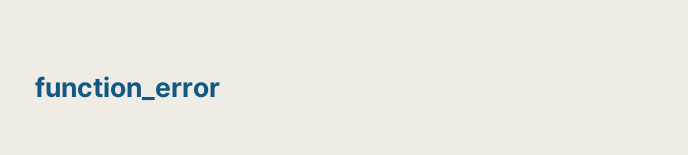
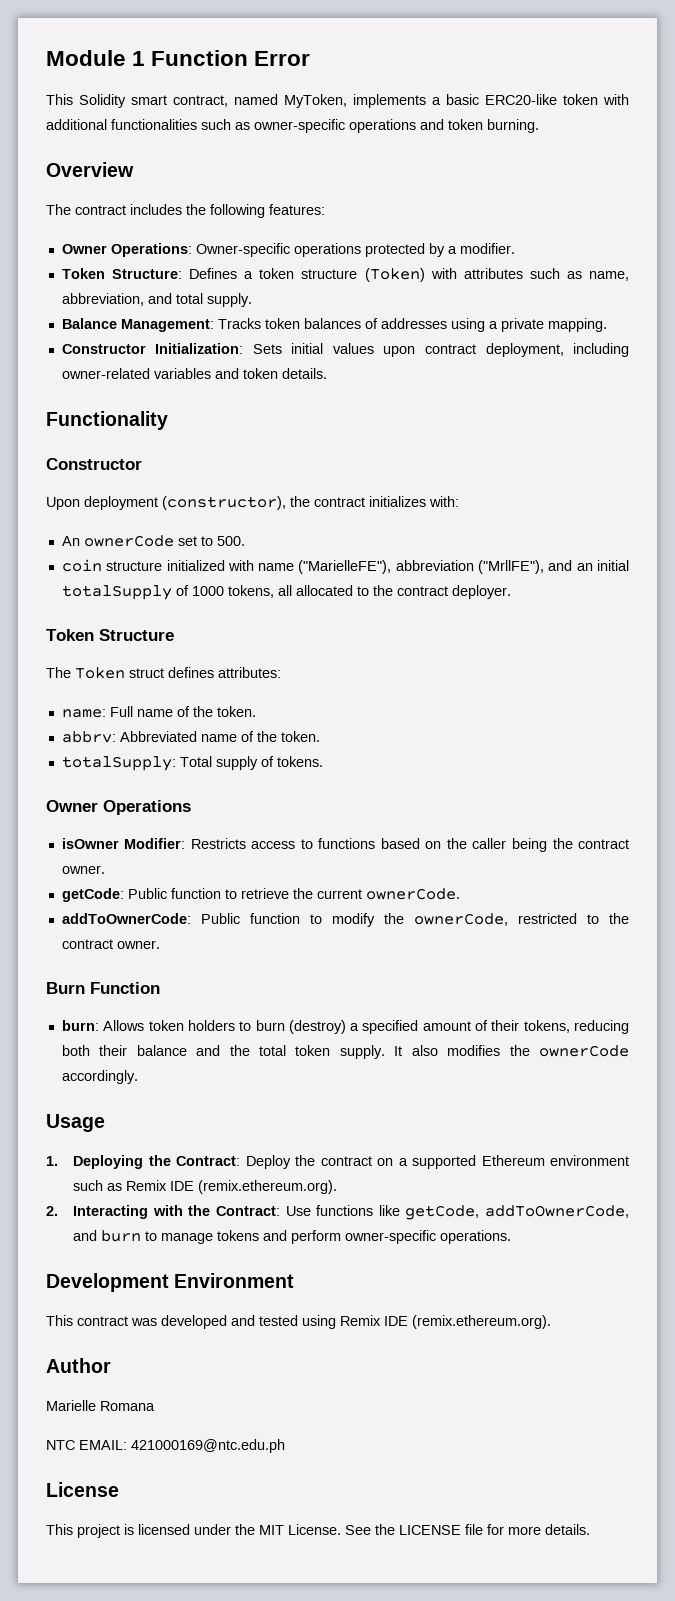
- function_error
+ Module 1 Function Error
+ This Solidity smart contract, named MyToken, implements a basic ERC20-like token with additional functionalities such as owner-specific operations and token burning.
+ Overview
+ The contract includes the following features:
+ Owner Operations: Owner-specific operations protected by a modifier.
+ Token Structure: Defines a token structure (Token) with attributes such as name, abbreviation, and total supply.
+ Balance Management: Tracks token balances of addresses using a private mapping.
+ Constructor Initialization: Sets initial values upon contract deployment, including owner-related variables and token details.
+ Functionality
+ Constructor
+ Upon deployment (constructor), the contract initializes with:
+ An ownerCode set to 500.
+ coin structure initialized with name ("MarielleFE"), abbreviation ("MrllFE"), and an initial totalSupply of 1000 tokens, all allocated to the contract deployer.
+ Token Structure
+ The Token struct defines attributes:
+ name: Full name of the token.
+ abbrv: Abbreviated name of the token.
+ totalSupply: Total supply of tokens.
+ Owner Operations
+ isOwner Modifier: Restricts access to functions based on the caller being the contract owner.
+ getCode: Public function to retrieve the current ownerCode.
+ addToOwnerCode: Public function to modify the ownerCode, restricted to the contract owner.
+ Burn Function
+ burn: Allows token holders to burn (destroy) a specified amount of their tokens, reducing both their balance and the total token supply. It also modifies the ownerCode accordingly.
+ Usage
+ 1. Deploying the Contract: Deploy the contract on a supported Ethereum environment such as Remix IDE (remix.ethereum.org).
+ 2. Interacting with the Contract: Use functions like getCode, addToOwnerCode, and burn to manage tokens and perform owner-specific operations.
+ Development Environment
+ This contract was developed and tested using Remix IDE (remix.ethereum.org).
+ Author
+ Marielle Romana
+ NTC EMAIL: 421000169@ntc.edu.ph
+ License
+ This project is licensed under the MIT License. See the LICENSE file for more details.

